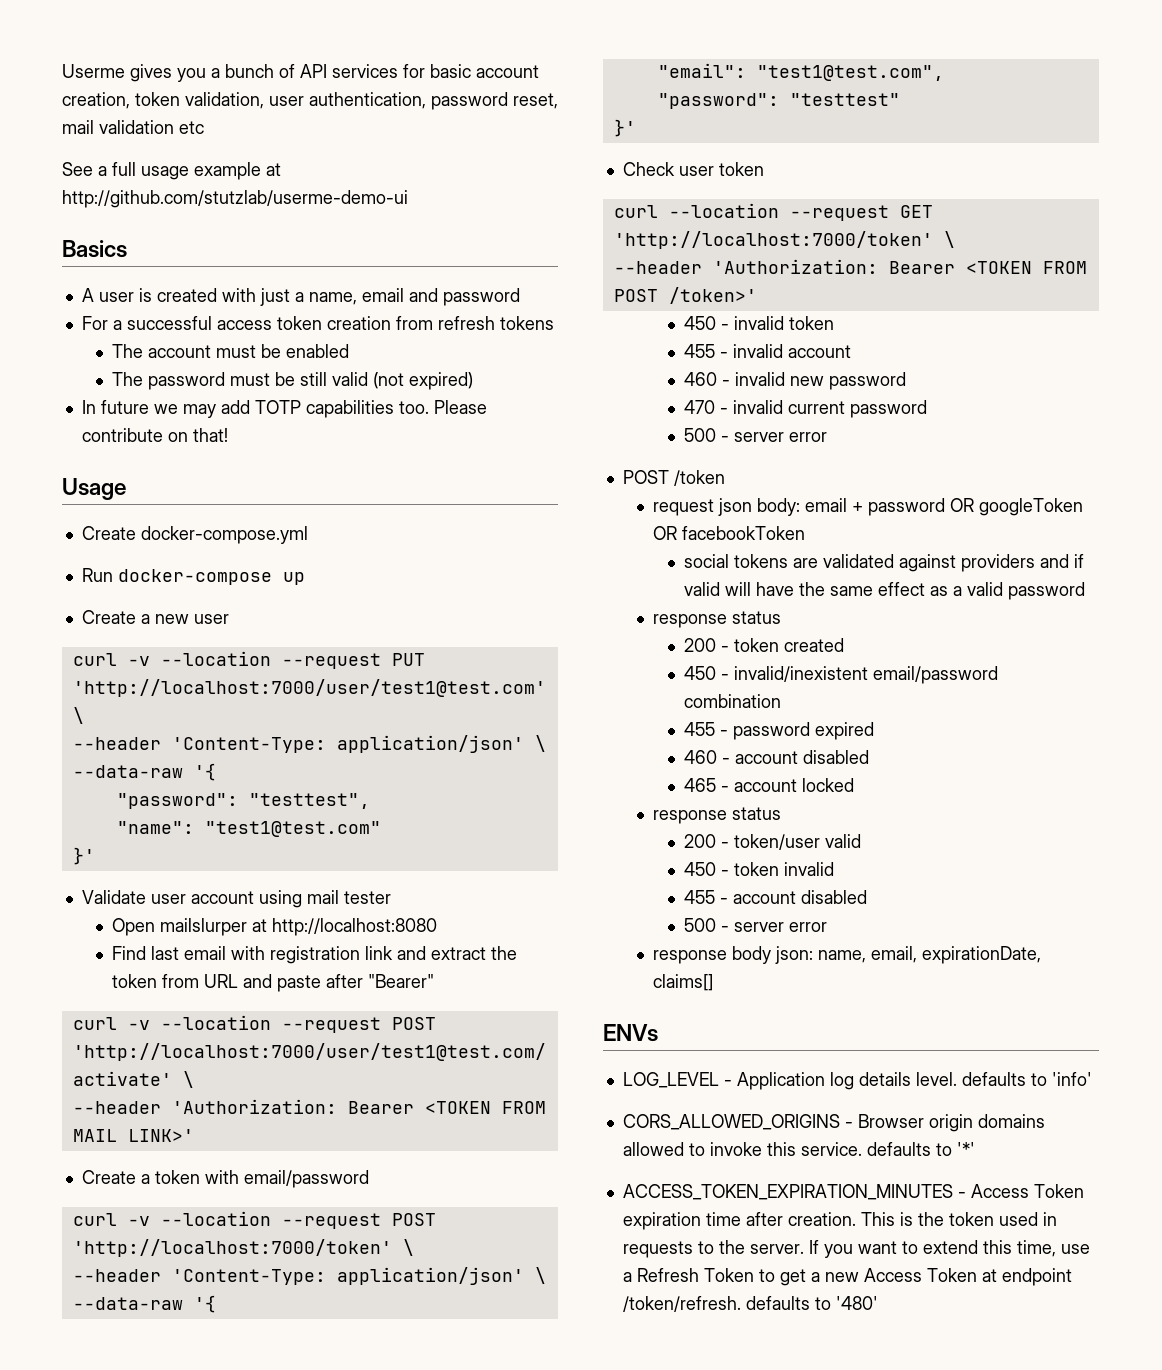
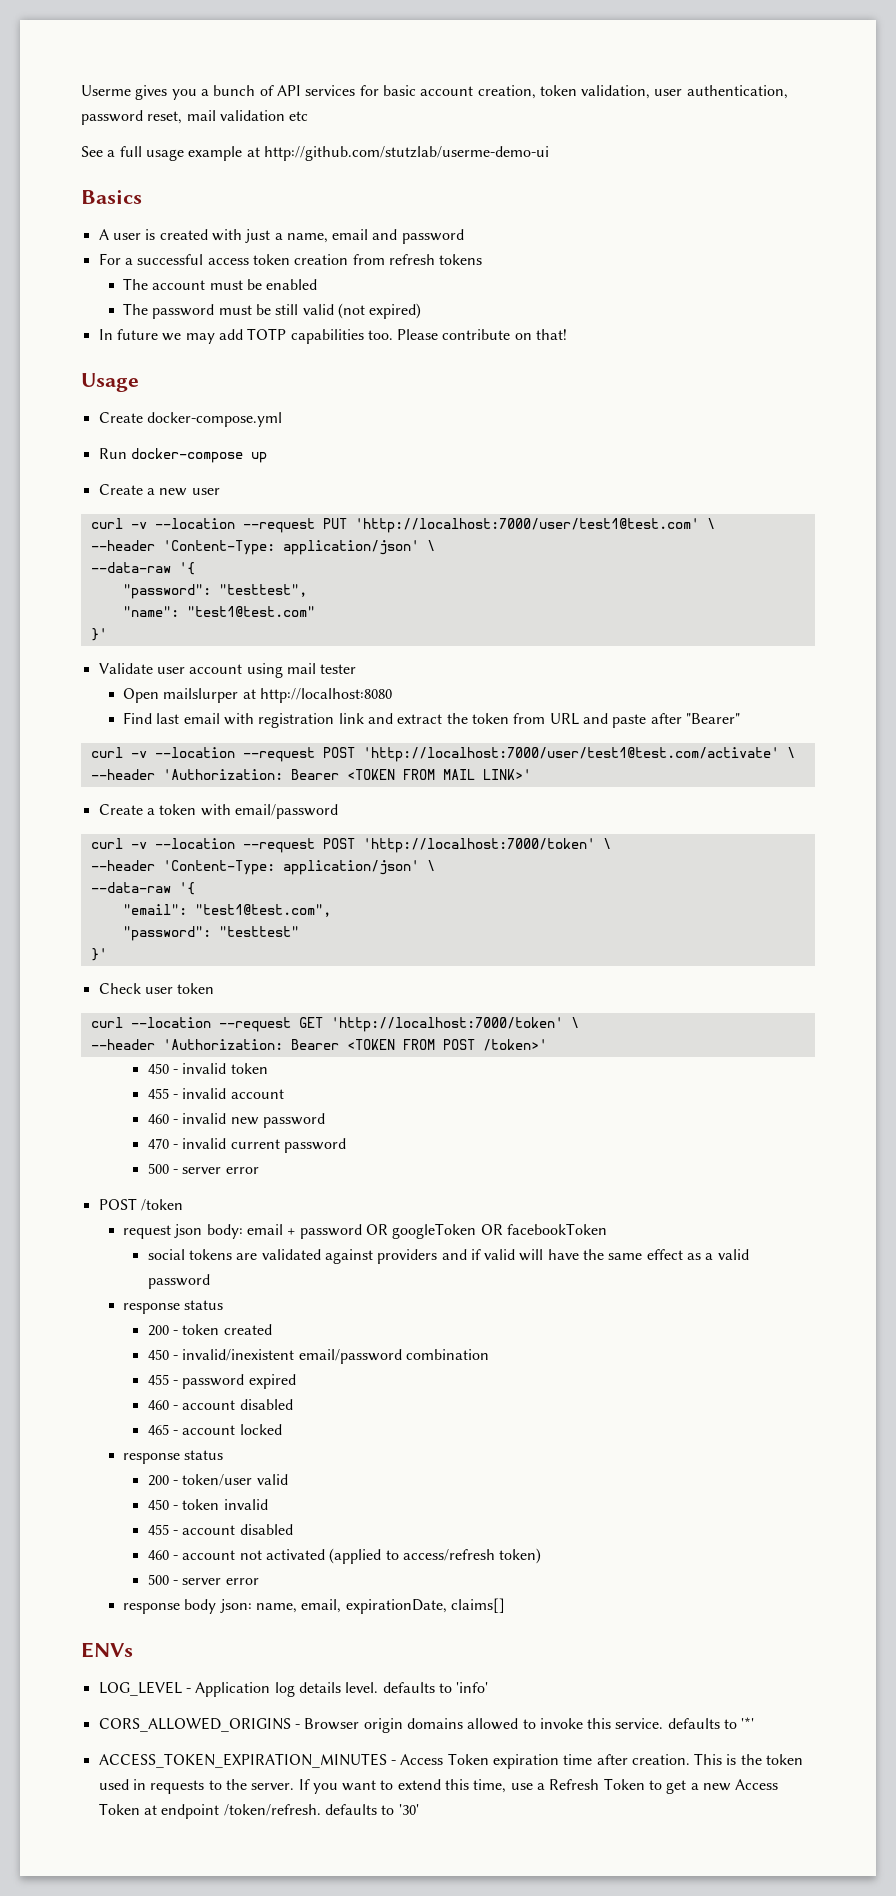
+ 460 - account not activated (applied to access/refresh token)
- If you want to extend this time, use a Refresh Token to get a new Access Token at endpoint /token/refresh. defaults to '480'
+ If you want to extend this time, use a Refresh Token to get a new Access Token at endpoint /token/refresh. defaults to '30'

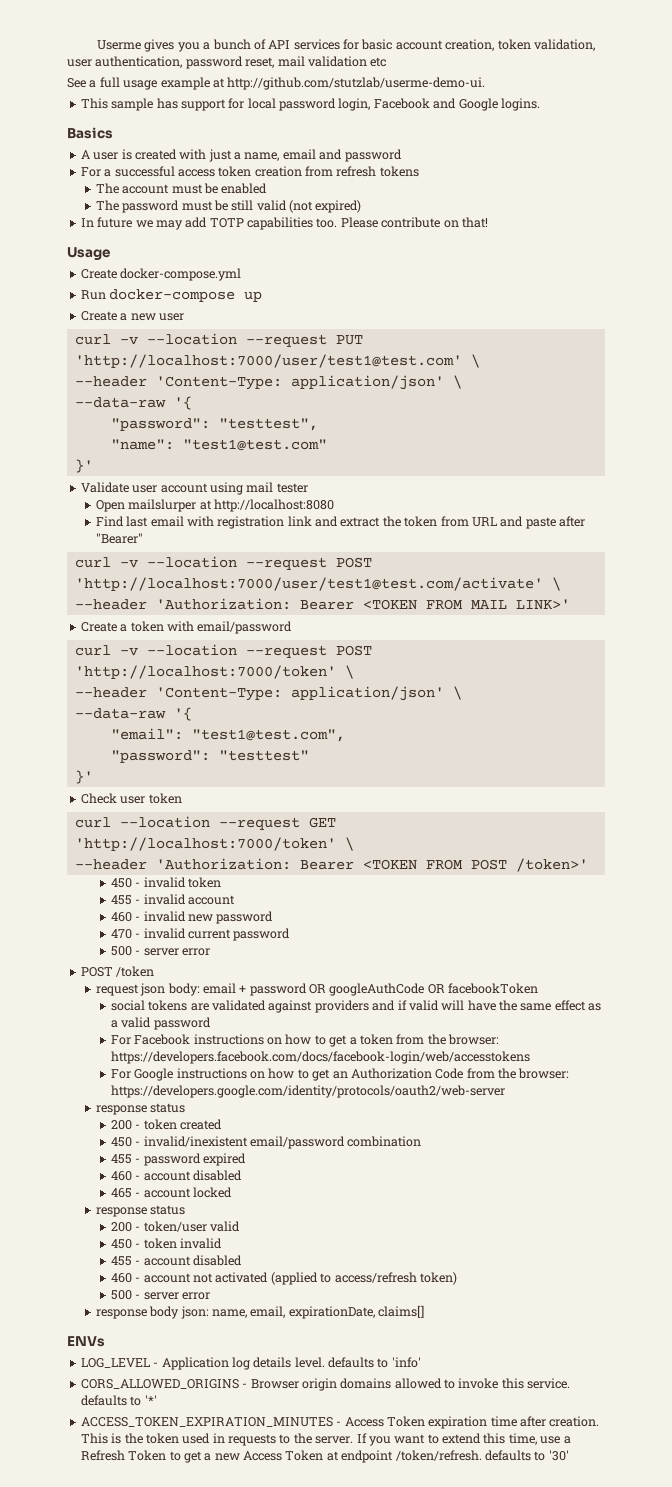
- See a full usage example at http://github.com/stutzlab/userme-demo-ui
+ See a full usage example at http://github.com/stutzlab/userme-demo-ui.
+ This sample has support for local password login, Facebook and Google logins.
- request json body: email + password OR googleToken OR facebookToken
+ request json body: email + password OR googleAuthCode OR facebookToken
+ For Facebook instructions on how to get a token from the browser: https://developers.facebook.com/docs/facebook-login/web/accesstokens
+ For Google instructions on how to get an Authorization Code from the browser: https://developers.google.com/identity/protocols/oauth2/web-server

